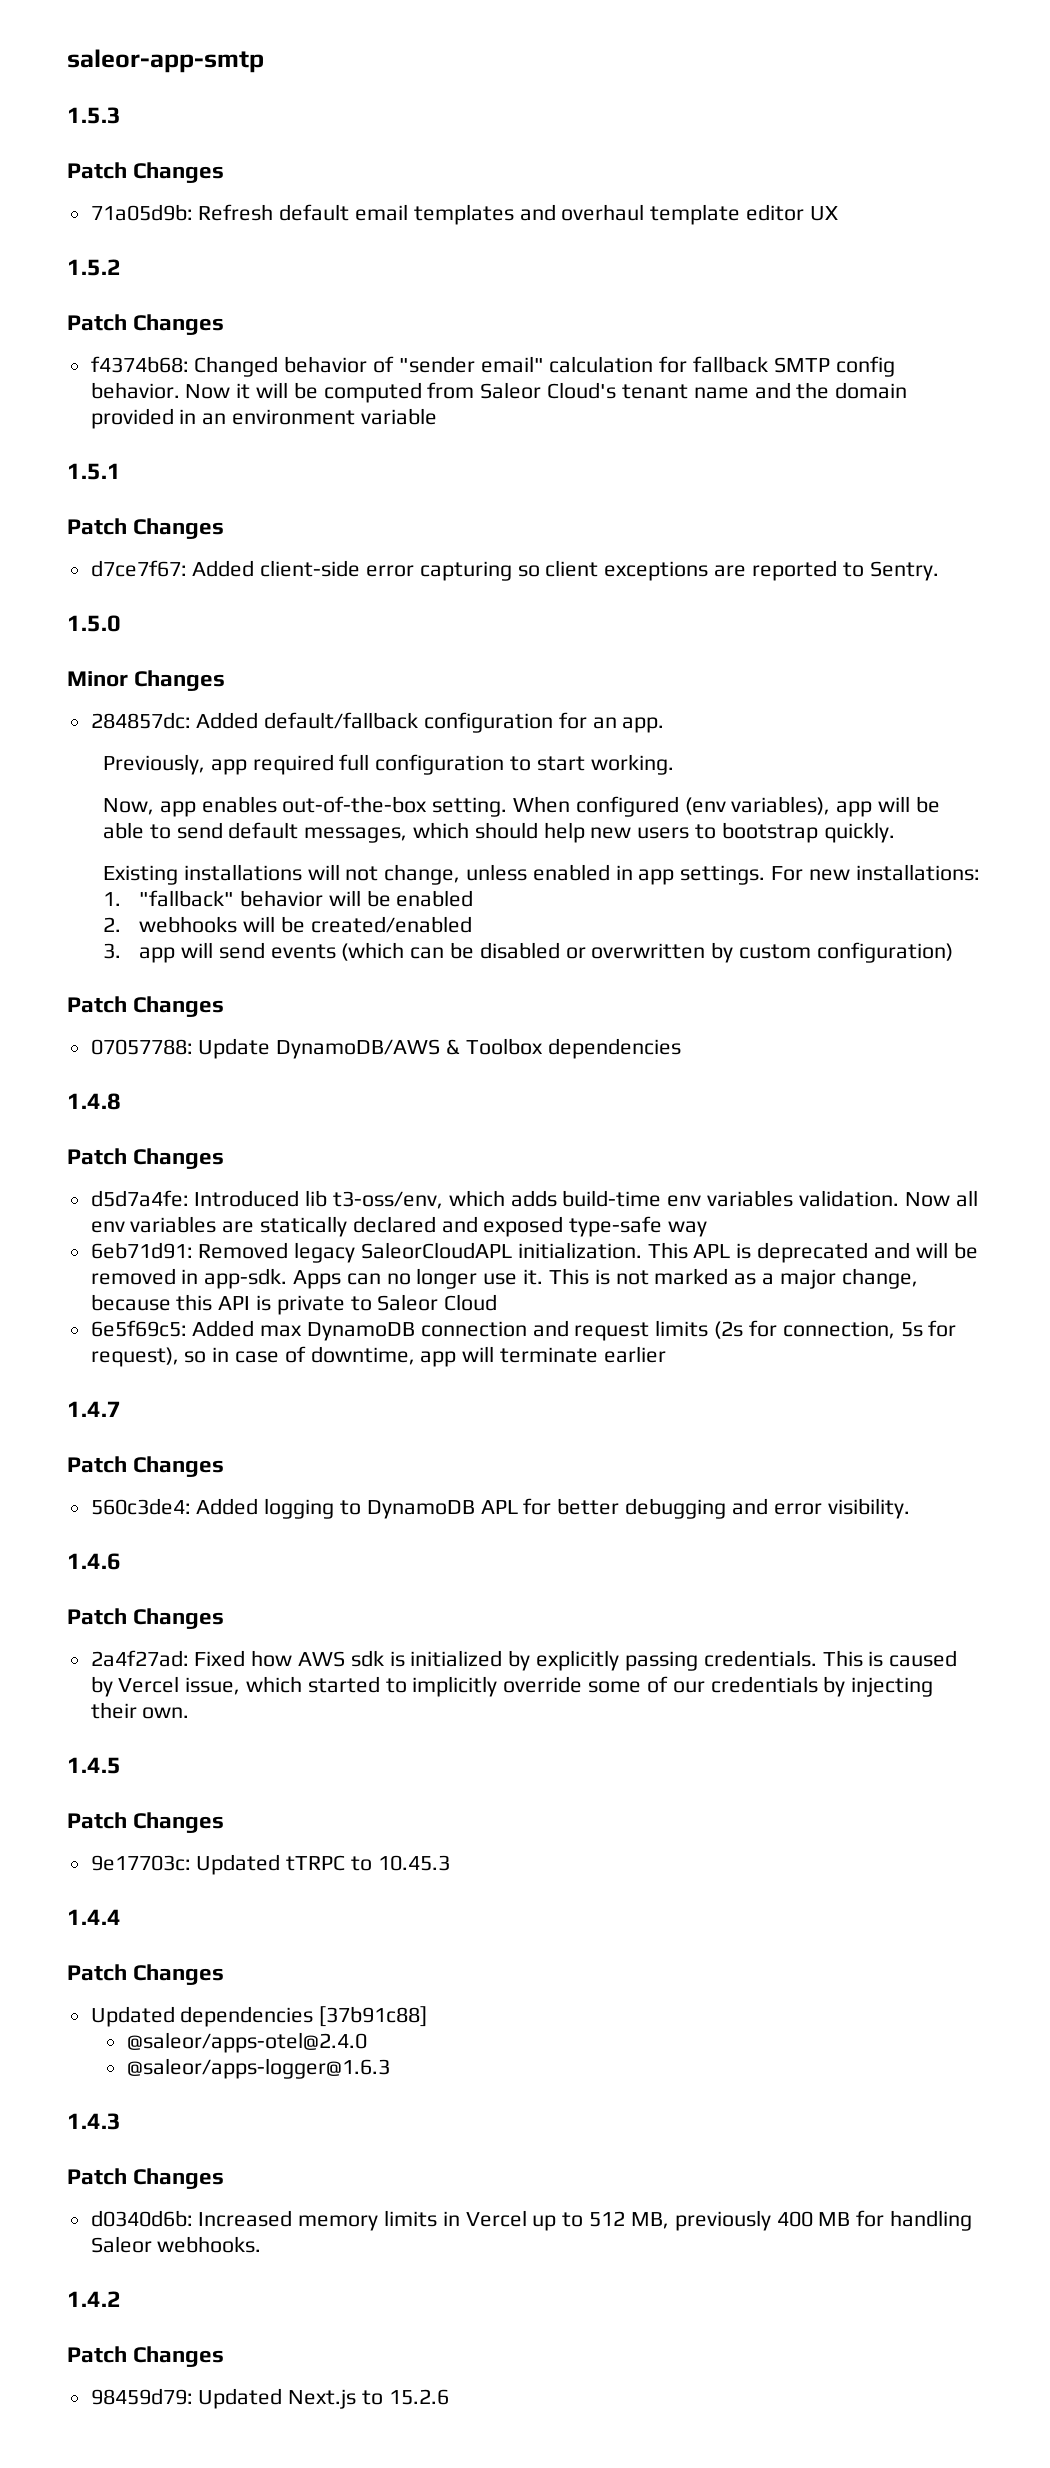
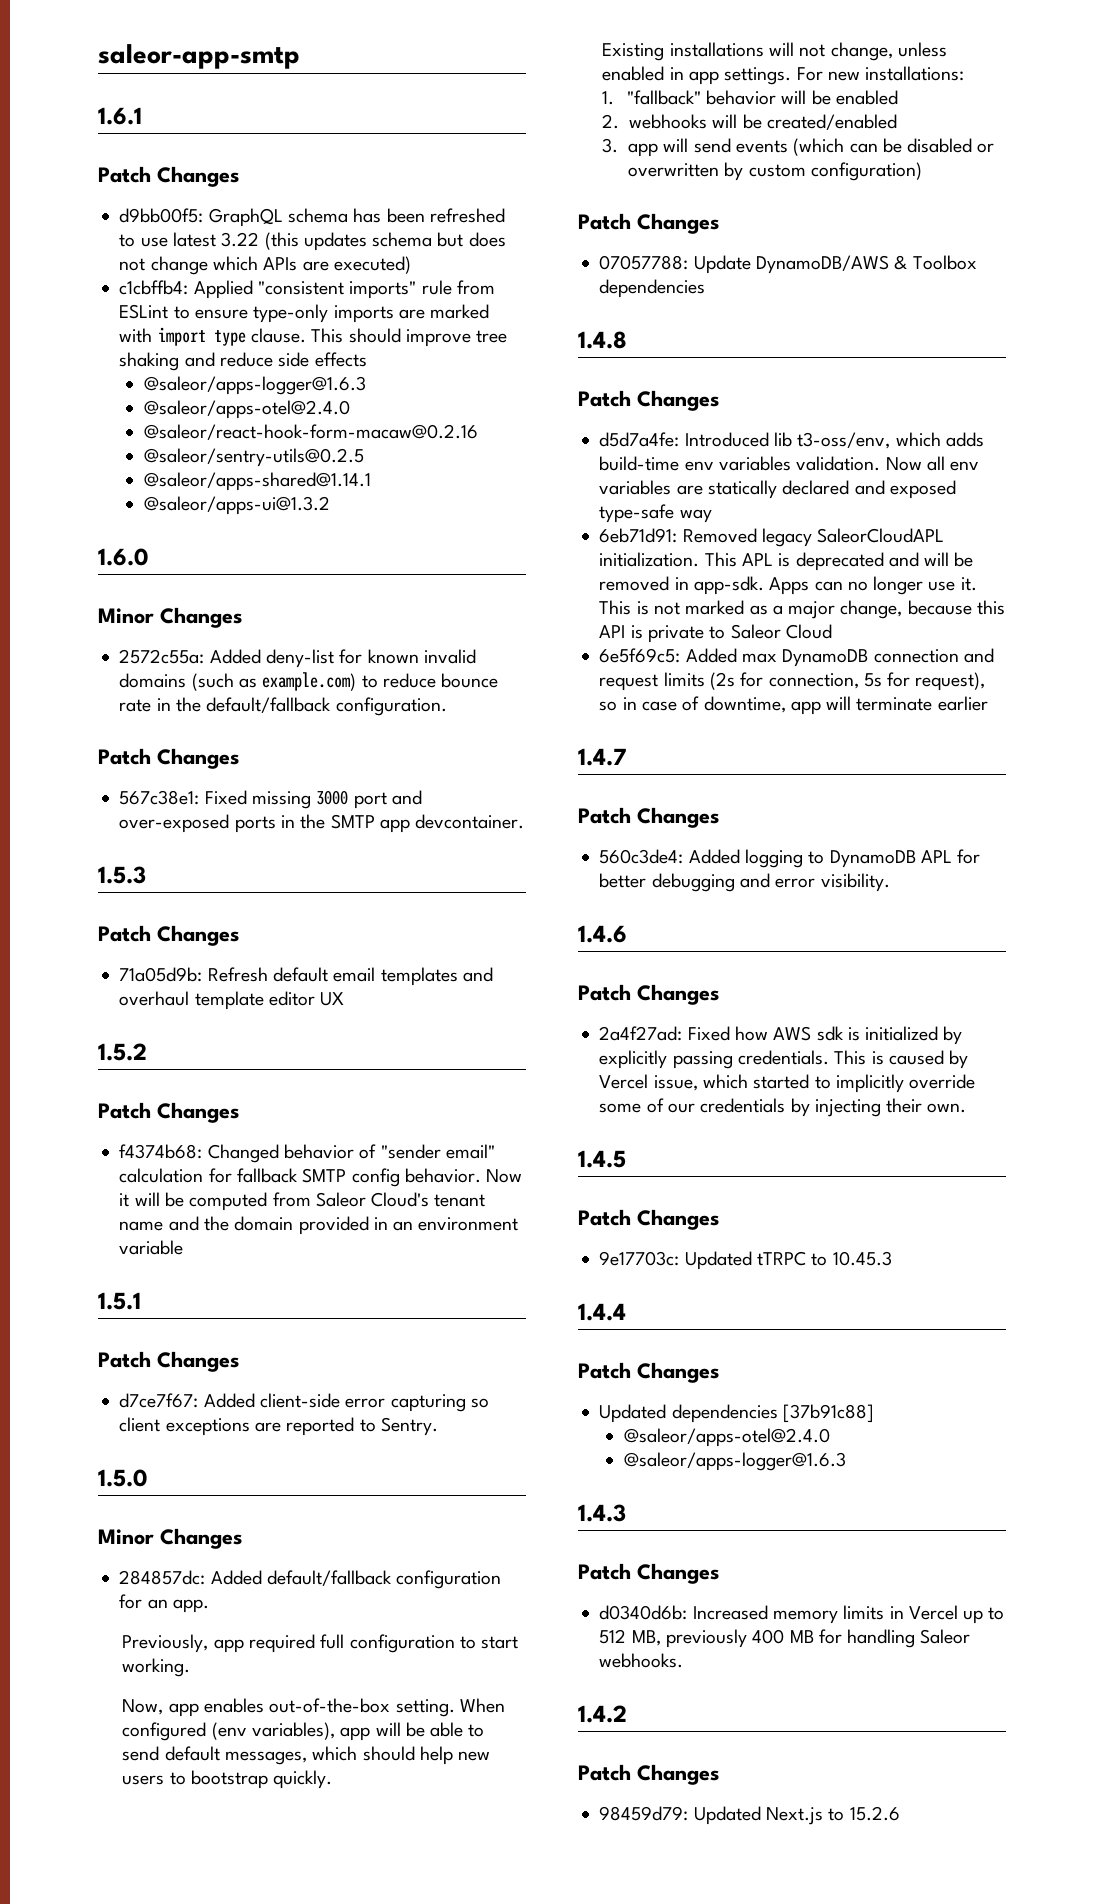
+ 1.6.1
+ Patch Changes
+ d9bb00f5: GraphQL schema has been refreshed to use latest 3.22 (this updates schema but does not change which APIs are executed)
+ c1cbffb4: Applied "consistent imports" rule from ESLint to ensure type-only imports are marked with import type clause. This should improve tree shaking and reduce side effects
+ @saleor/apps-logger@1.6.3
+ @saleor/apps-otel@2.4.0
+ @saleor/react-hook-form-macaw@0.2.16
+ @saleor/sentry-utils@0.2.5
+ @saleor/apps-shared@1.14.1
+ @saleor/apps-ui@1.3.2
+ 1.6.0
+ Minor Changes
+ 2572c55a: Added deny-list for known invalid domains (such as example.com) to reduce bounce rate in the default/fallback configuration.
+ Patch Changes
+ 567c38e1: Fixed missing 3000 port and over-exposed ports in the SMTP app devcontainer.

